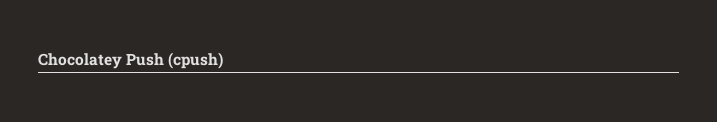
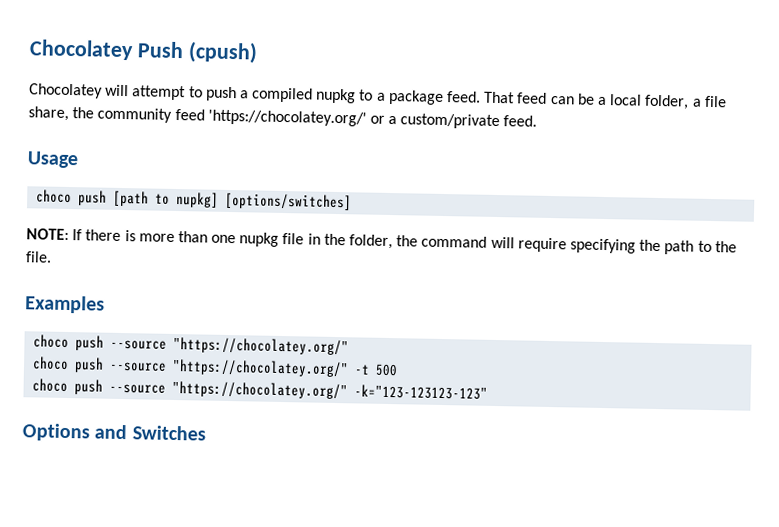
+ Chocolatey will attempt to push a compiled nupkg to a package feed. That feed can be a local folder, a file share, the community feed 'https://chocolatey.org/' or a custom/private feed.
+ Usage
+ choco push [path to nupkg] [options/switches]
+ NOTE: If there is more than one nupkg file in the folder, the command will require specifying the path to the file.
+ Examples
+ choco push --source "https://chocolatey.org/"
+ choco push --source "https://chocolatey.org/" -t 500
+ choco push --source "https://chocolatey.org/" -k="123-123123-123"
+ Options and Switches

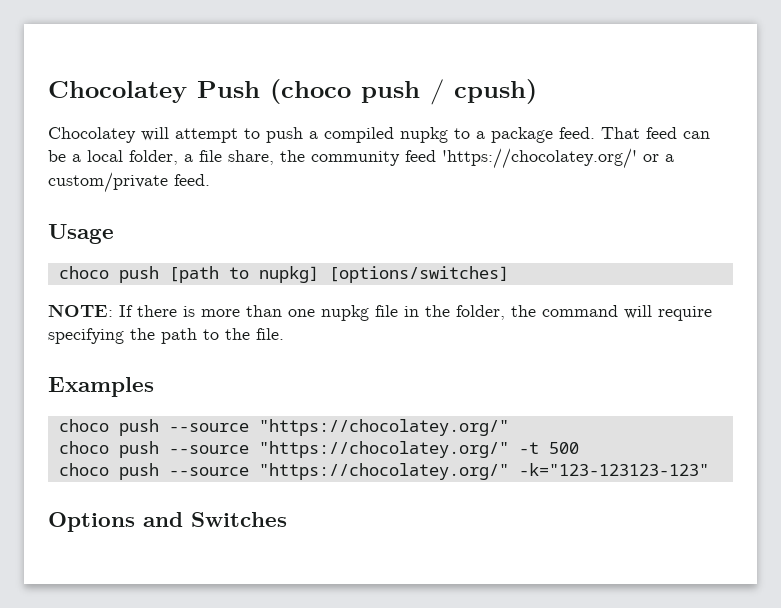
- Chocolatey Push (cpush)
+ Chocolatey Push (choco push / cpush)

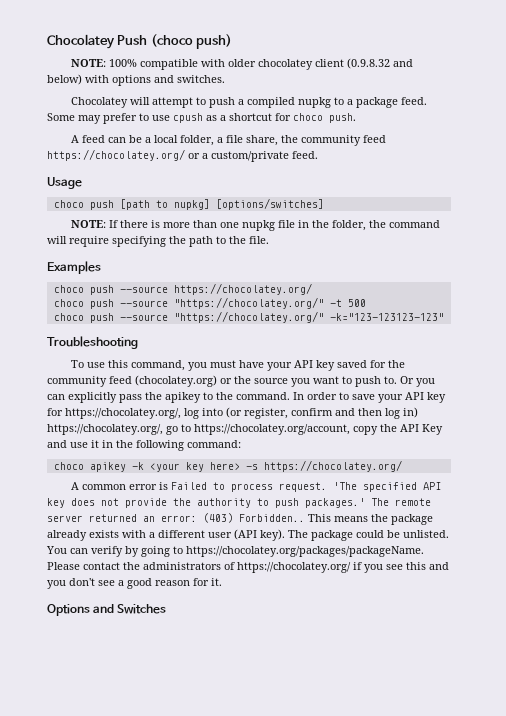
- Chocolatey Push (choco push / cpush)
+ Chocolatey Push (choco push)
+ NOTE: 100% compatible with older chocolatey client (0.9.8.32 and below) with options and switches.
- That feed can be a local folder, a file share, the community feed 'https://chocolatey.org/' or a custom/private feed.
+ Some may prefer to use cpush as a shortcut for choco push.
+ A feed can be a local folder, a file share, the community feed https://chocolatey.org/ or a custom/private feed.
  Examples
- choco push --source "https://chocolatey.org/"
+ choco push --source https://chocolatey.org/
+ Troubleshooting
+ To use this command, you must have your API key saved for the community feed (chocolatey.org) or the source you want to push to. Or you can explicitly pass the apikey to the command. In order to save your API key for https://chocolatey.org/, log into (or register, confirm and then log in) https://chocolatey.org/, go to https://chocolatey.org/account, copy the API Key and use it in the following command:
+ choco apikey -k <your key here> -s https://chocolatey.org/
+ A common error is Failed to process request. 'The specified API key does not provide the authority to push packages.' The remote server returned an error: (403) Forbidden.. This means the package already exists with a different user (API key). The package could be unlisted. You can verify by going to https://chocolatey.org/packages/packageName. Please contact the administrators of https://chocolatey.org/ if you see this and you don't see a good reason for it.

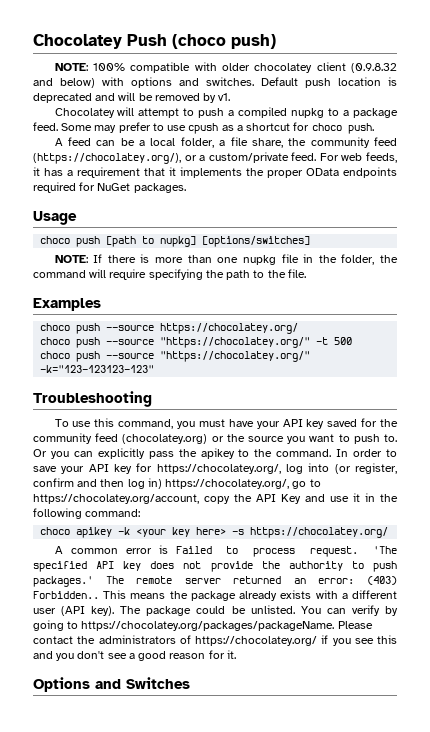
+ Default push location is deprecated and will be removed by v1.
- A feed can be a local folder, a file share, the community feed https://chocolatey.org/ or a custom/private feed.
+ A feed can be a local folder, a file share, the community feed (https://chocolatey.org/), or a custom/private feed. For web feeds, it has a requirement that it implements the proper OData endpoints required for NuGet packages.

